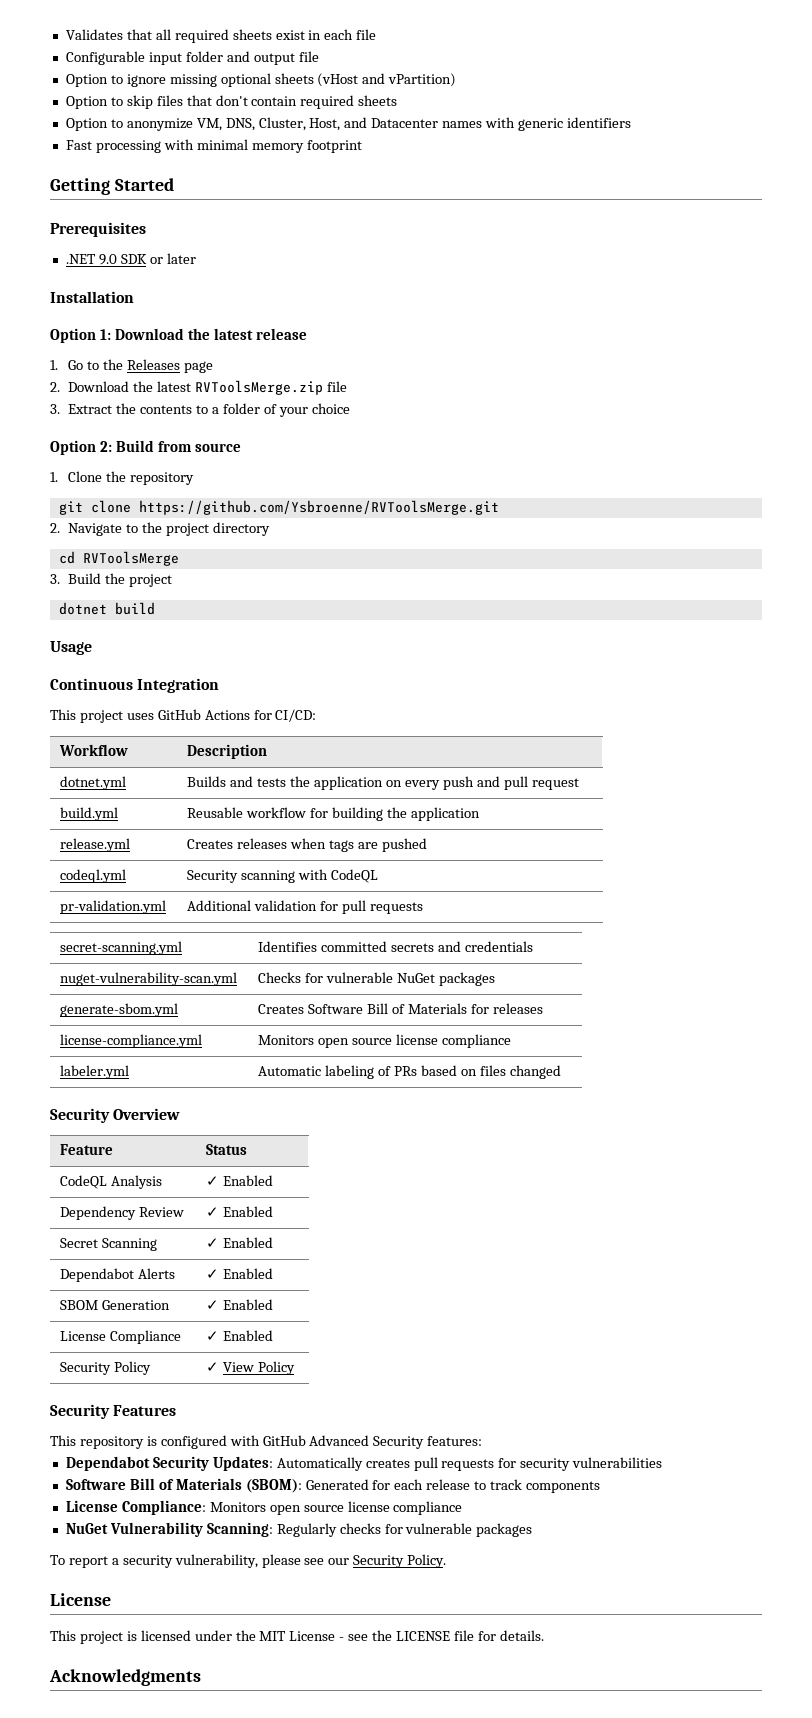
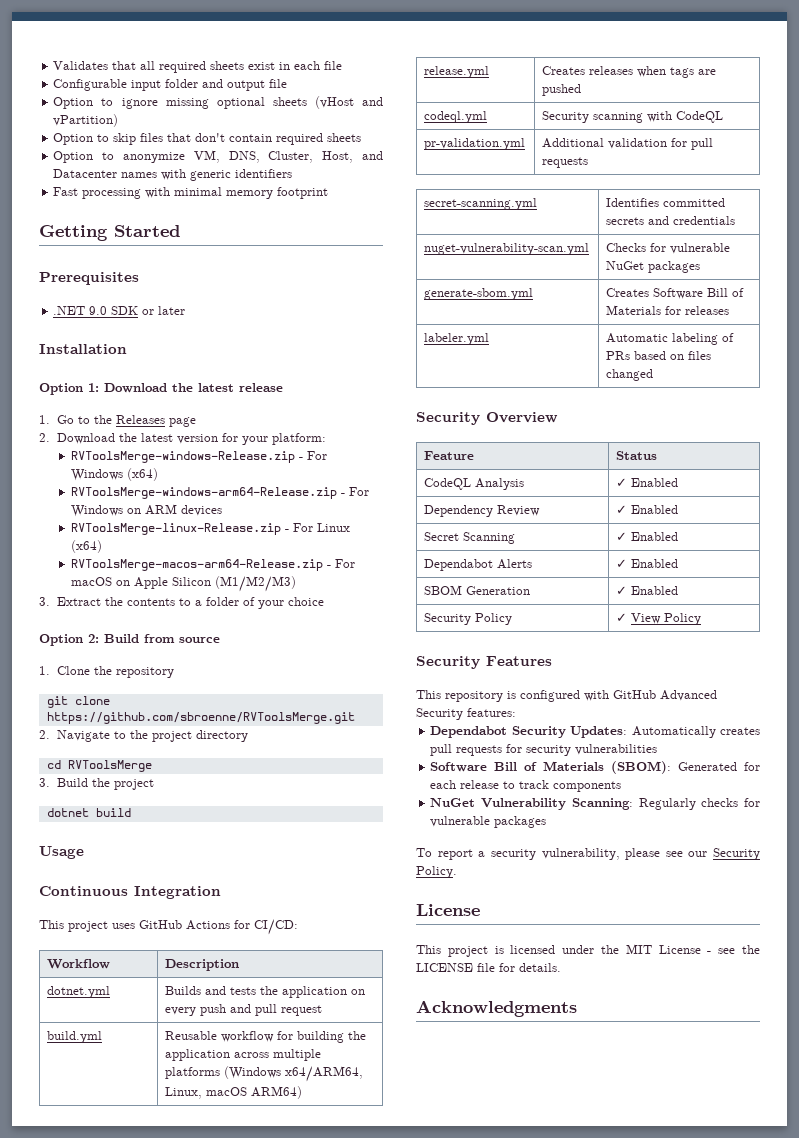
- 2. Download the latest RVToolsMerge.zip file
+ 2. Download the latest version for your platform:
+ RVToolsMerge-windows-Release.zip - For Windows (x64)
+ RVToolsMerge-windows-arm64-Release.zip - For Windows on ARM devices
+ RVToolsMerge-linux-Release.zip - For Linux (x64)
+ RVToolsMerge-macos-arm64-Release.zip - For macOS on Apple Silicon (M1/M2/M3)
- git clone https://github.com/Ysbroenne/RVToolsMerge.git
+ git clone https://github.com/sbroenne/RVToolsMerge.git
- build.yml | Reusable workflow for building the application
+ build.yml | Reusable workflow for building the application across multiple platforms (Windows x64/ARM64, Linux, macOS ARM64)
- license-compliance.yml | Monitors open source license compliance
- License Compliance | ✓ Enabled
- License Compliance: Monitors open source license compliance

